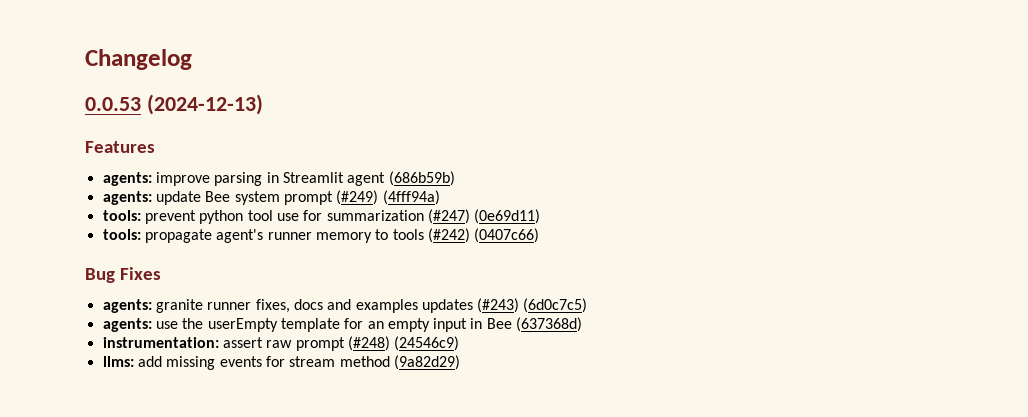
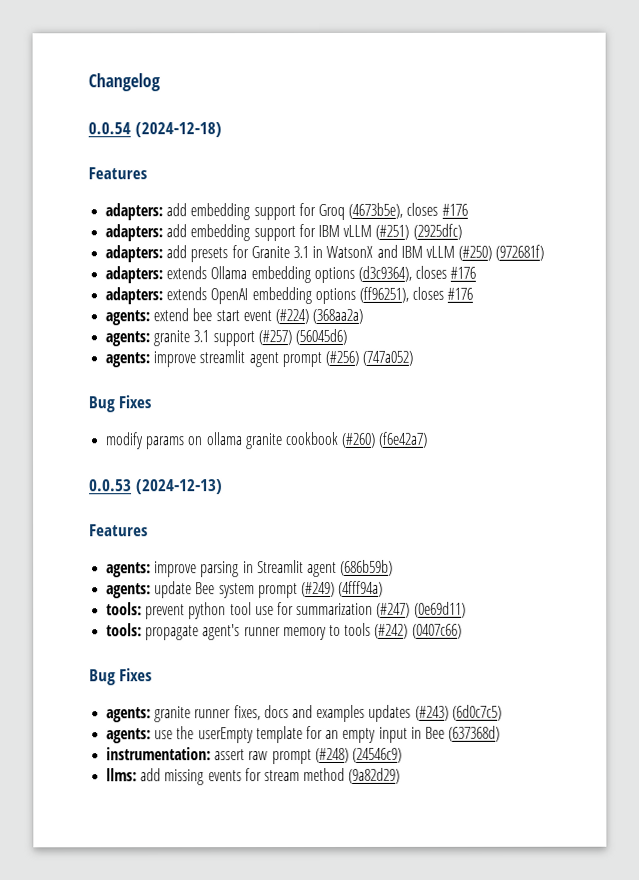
+ 0.0.54 (2024-12-18)
+ Features
+ adapters: add embedding support for Groq (4673b5e), closes #176
+ adapters: add embedding support for IBM vLLM (#251) (2925dfc)
+ adapters: add presets for Granite 3.1 in WatsonX and IBM vLLM (#250) (972681f)
+ adapters: extends Ollama embedding options (d3c9364), closes #176
+ adapters: extends OpenAI embedding options (ff96251), closes #176
+ agents: extend bee start event (#224) (368aa2a)
+ agents: granite 3.1 support (#257) (56045d6)
+ agents: improve streamlit agent prompt (#256) (747a052)
+ Bug Fixes
+ modify params on ollama granite cookbook (#260) (f6e42a7)

